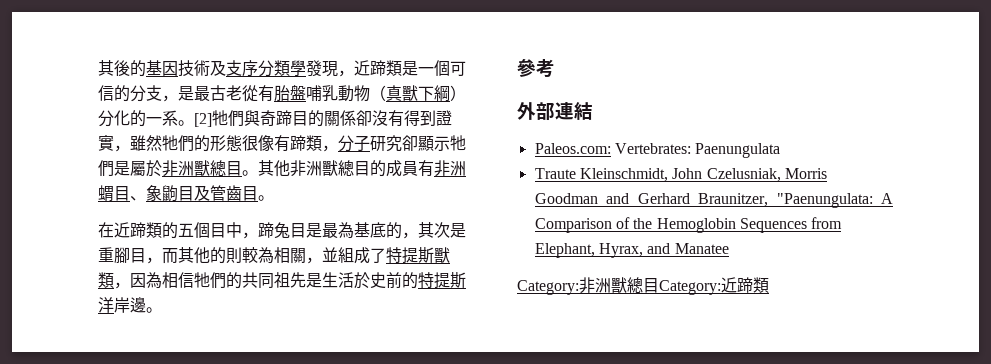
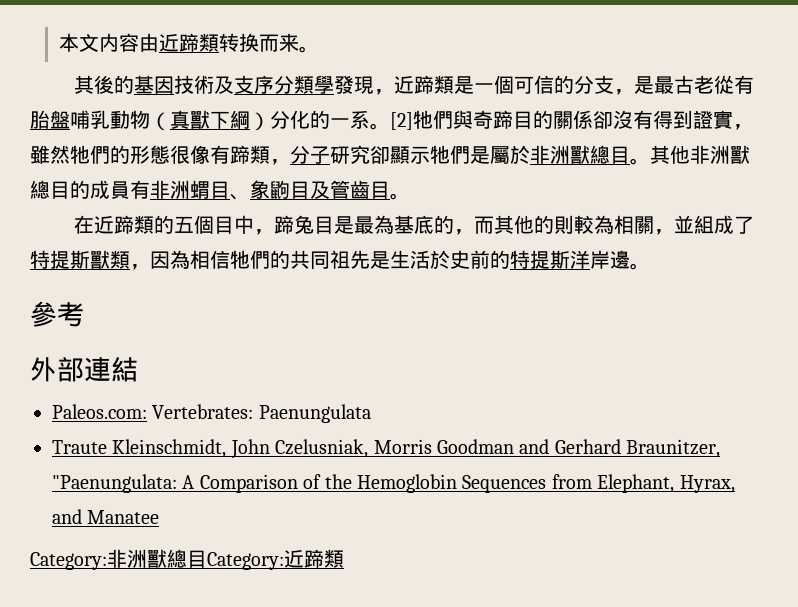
+ 本文内容由近蹄類转换而来。
- 在近蹄類的五個目中，蹄兔目是最為基底的，其次是重腳目，而其他的則較為相關，並組成了特提斯獸類，因為相信牠們的共同祖先是生活於史前的特提斯洋岸邊。
+ 在近蹄類的五個目中，蹄兔目是最為基底的，而其他的則較為相關，並組成了特提斯獸類，因為相信牠們的共同祖先是生活於史前的特提斯洋岸邊。

